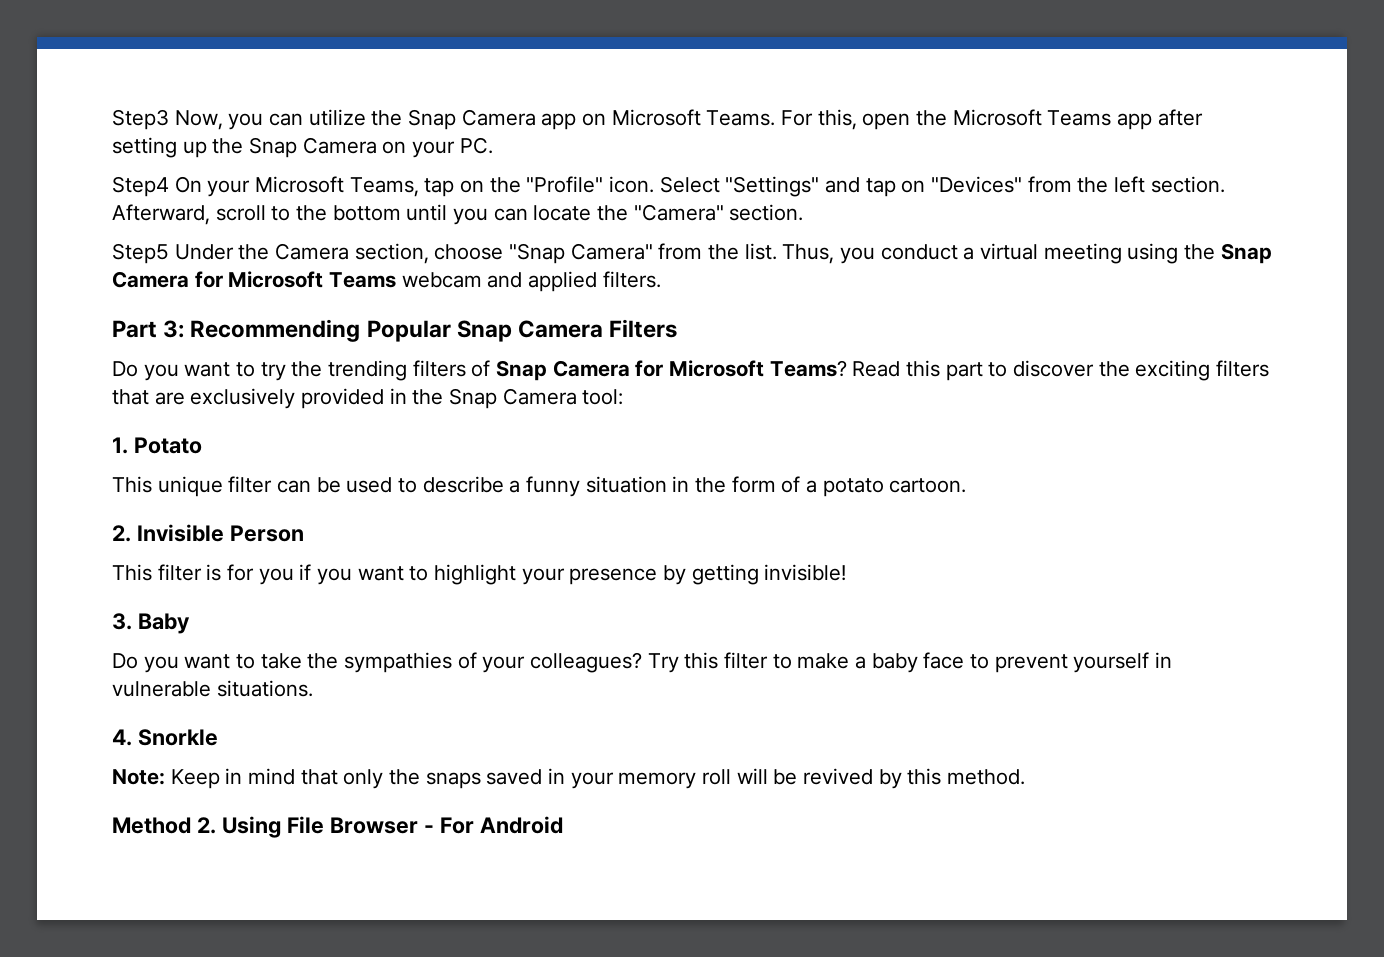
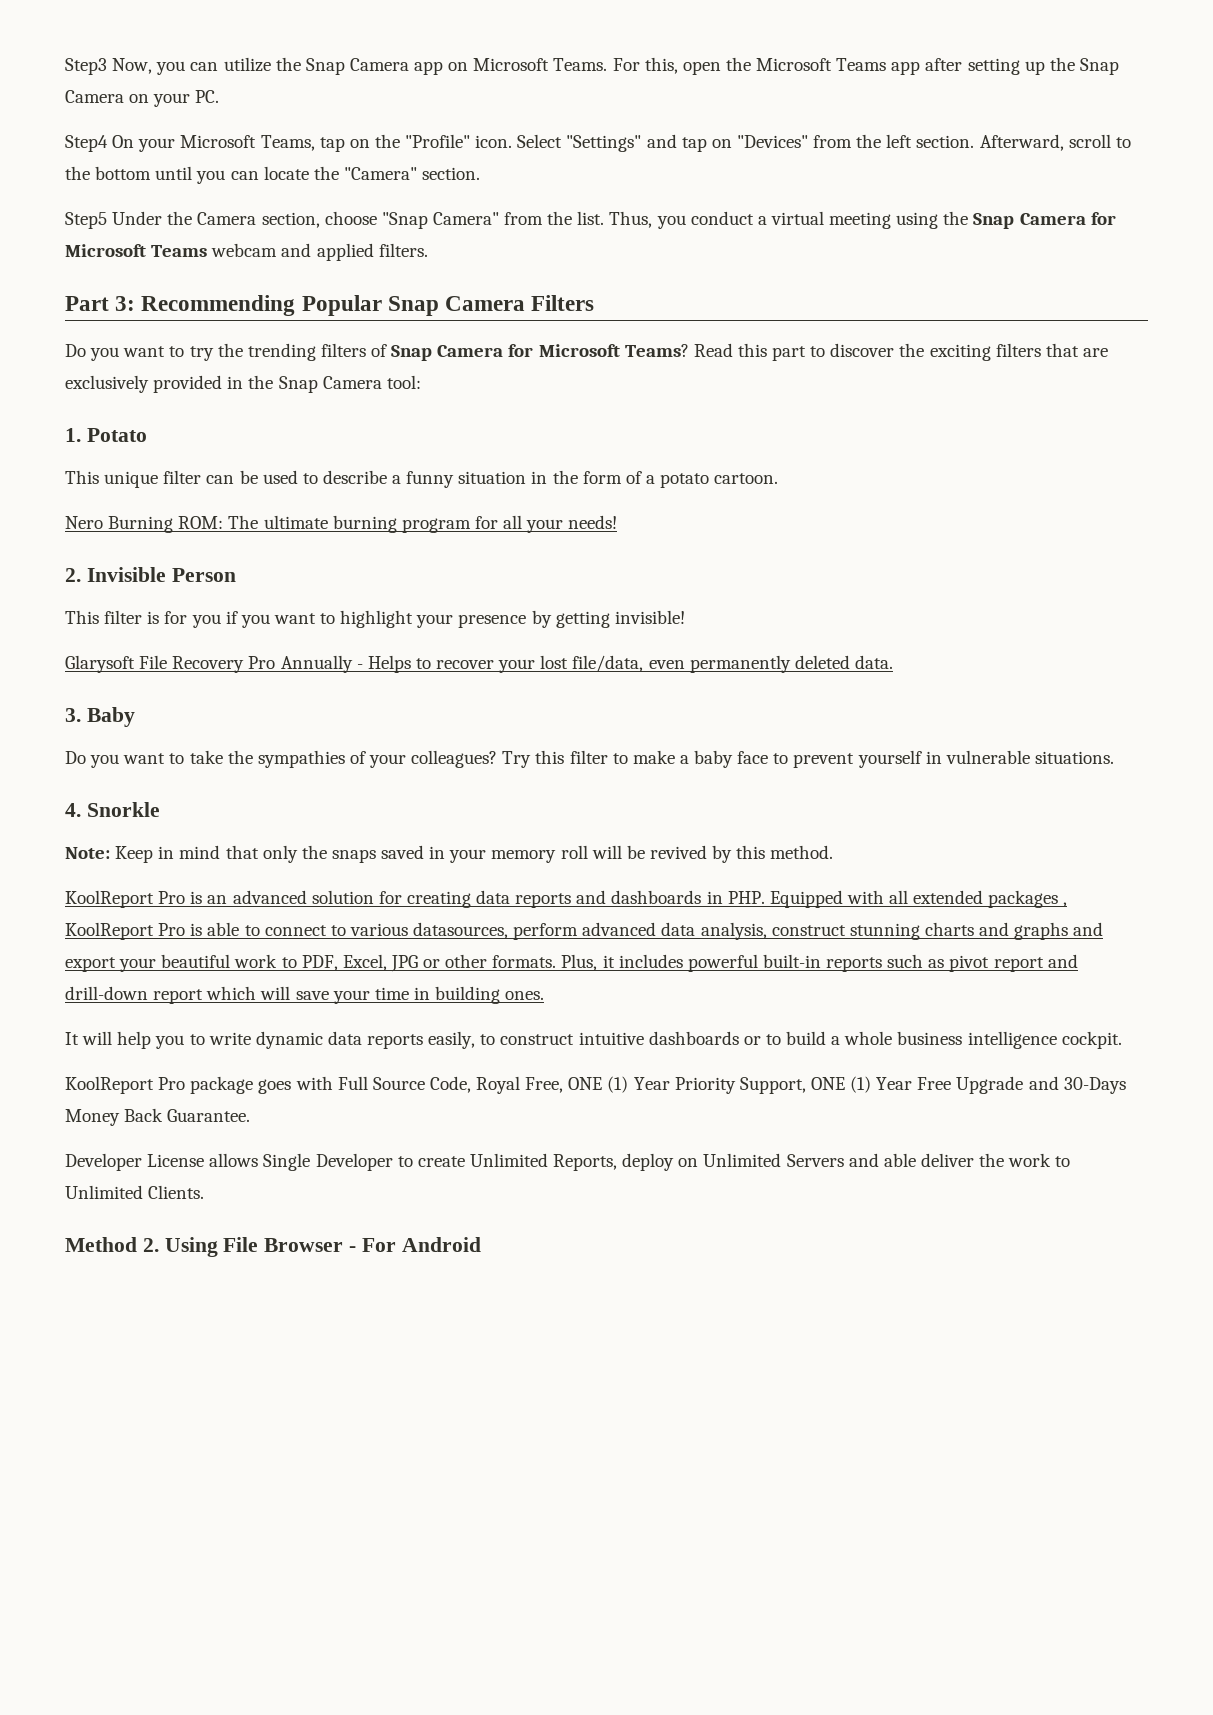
+ Nero Burning ROM: The ultimate burning program for all your needs!
+ Glarysoft File Recovery Pro Annually - Helps to recover your lost file/data, even permanently deleted data.
+ KoolReport Pro is an advanced solution for creating data reports and dashboards in PHP. Equipped with all extended packages , KoolReport Pro is able to connect to various datasources, perform advanced data analysis, construct stunning charts and graphs and export your beautiful work to PDF, Excel, JPG or other formats. Plus, it includes powerful built-in reports such as pivot report and drill-down report which will save your time in building ones.
+ It will help you to write dynamic data reports easily, to construct intuitive dashboards or to build a whole business intelligence cockpit.
+ KoolReport Pro package goes with Full Source Code, Royal Free, ONE (1) Year Priority Support, ONE (1) Year Free Upgrade and 30-Days Money Back Guarantee.
+ Developer License allows Single Developer to create Unlimited Reports, deploy on Unlimited Servers and able deliver the work to Unlimited Clients.

